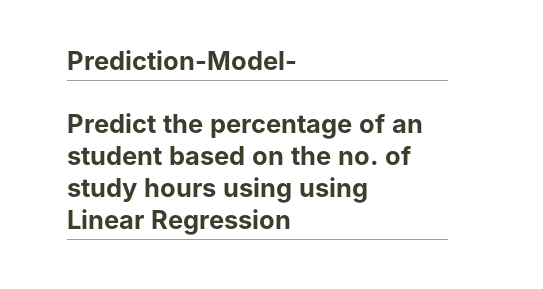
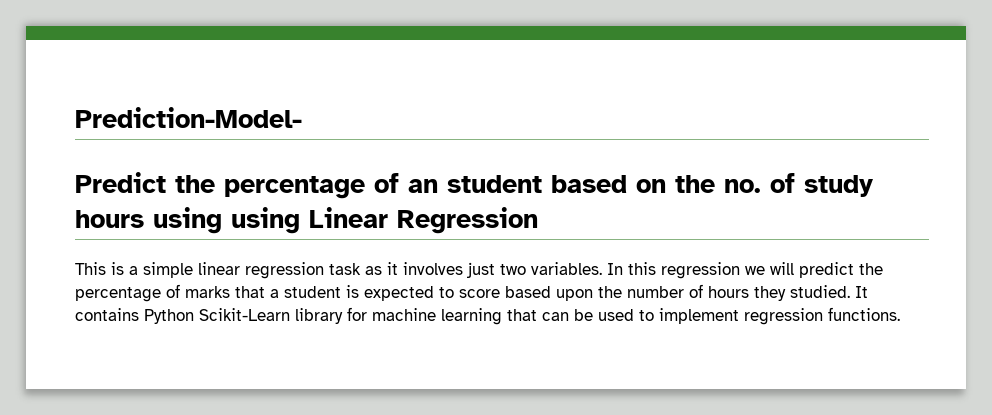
+ This is a simple linear regression task as it involves just two variables. In this regression we will predict the percentage of marks that a student is expected to score based upon the number of hours they studied. It contains Python Scikit-Learn library for machine learning that can be used to implement regression functions.

